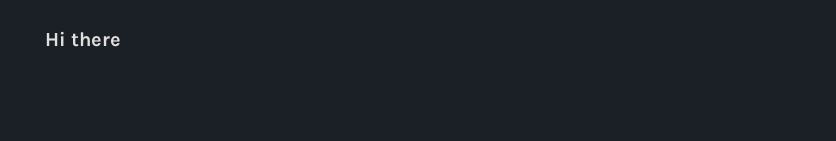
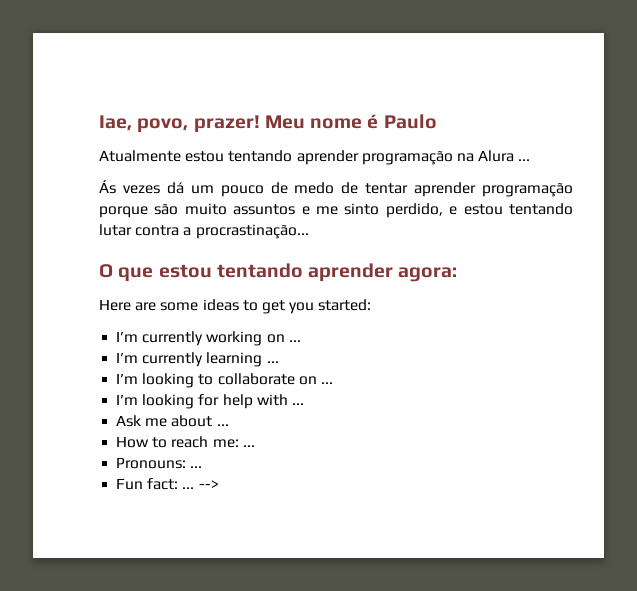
- Hi there
+ Iae, povo, prazer! Meu nome é Paulo
+ Atualmente estou tentando aprender programação na Alura ...
+ Ás vezes dá um pouco de medo de tentar aprender programação porque são muito assuntos e me sinto perdido, e estou tentando lutar contra a procrastinação...
+ O que estou tentando aprender agora:
+ Here are some ideas to get you started:
+ I’m currently working on ...
+ I’m currently learning ...
+ I’m looking to collaborate on ...
+ I’m looking for help with ...
+ Ask me about ...
+ How to reach me: ...
+ Pronouns: ...
+ Fun fact: ... -->

